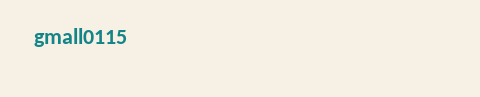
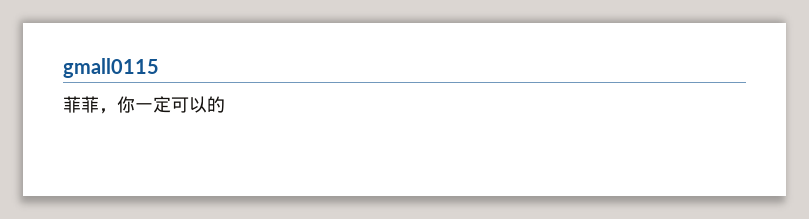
+ 菲菲，你一定可以的

